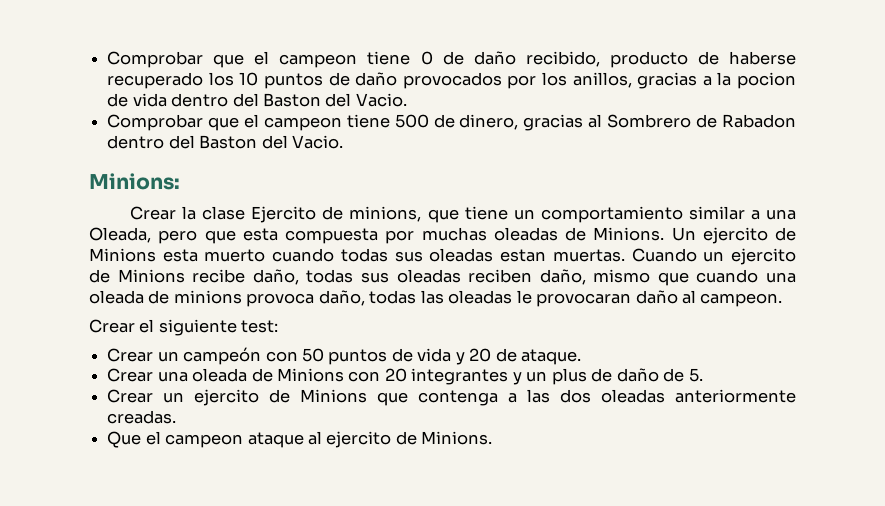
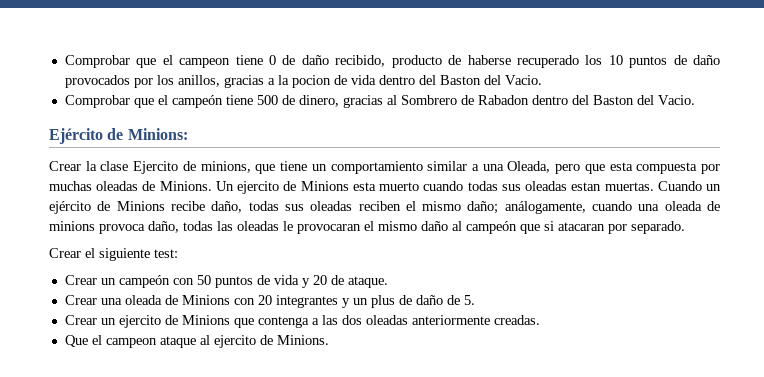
- Comprobar que el campeon tiene 500 de dinero, gracias al Sombrero de Rabadon dentro del Baston del Vacio.
+ Comprobar que el campeón tiene 500 de dinero, gracias al Sombrero de Rabadon dentro del Baston del Vacio.
- Minions:
+ Ejército de Minions:
- Cuando un ejercito de Minions recibe daño, todas sus oleadas reciben daño, mismo que cuando una oleada de minions provoca daño, todas las oleadas le provocaran daño al campeon.
+ Cuando un ejército de Minions recibe daño, todas sus oleadas reciben el mismo daño; análogamente, cuando una oleada de minions provoca daño, todas las oleadas le provocaran el mismo daño al campeón que si atacaran por separado.

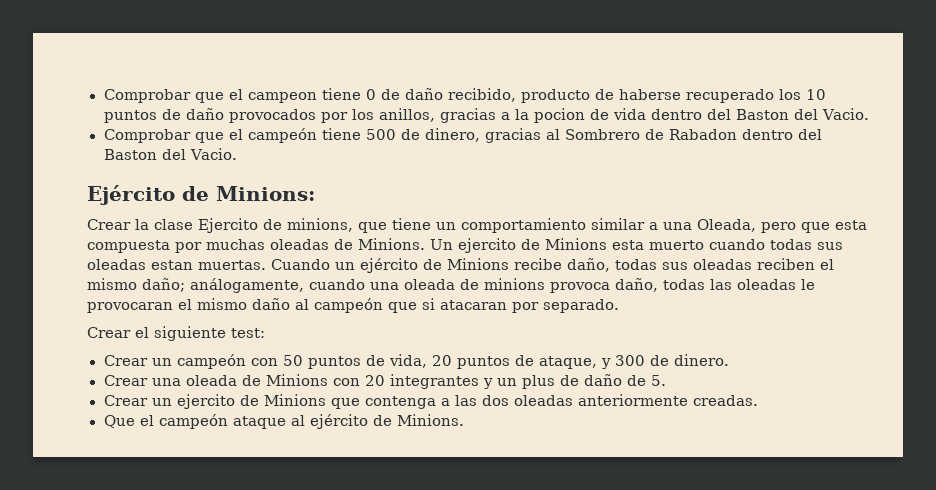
- Crear un campeón con 50 puntos de vida y 20 de ataque.
+ Crear un campeón con 50 puntos de vida, 20 puntos de ataque, y 300 de dinero.
- Que el campeon ataque al ejercito de Minions.
+ Que el campeón ataque al ejército de Minions.

